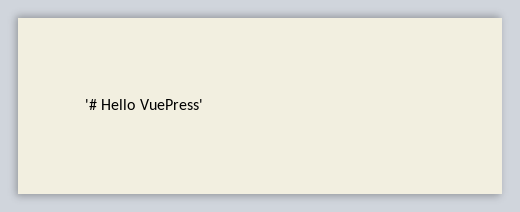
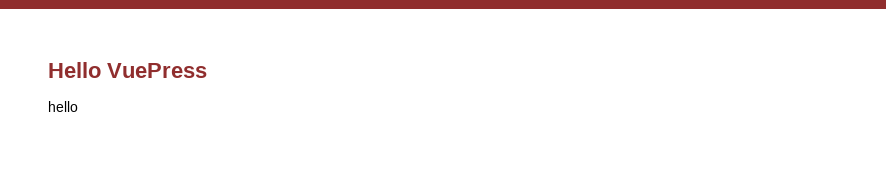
- '# Hello VuePress'
+ Hello VuePress
+ hello

